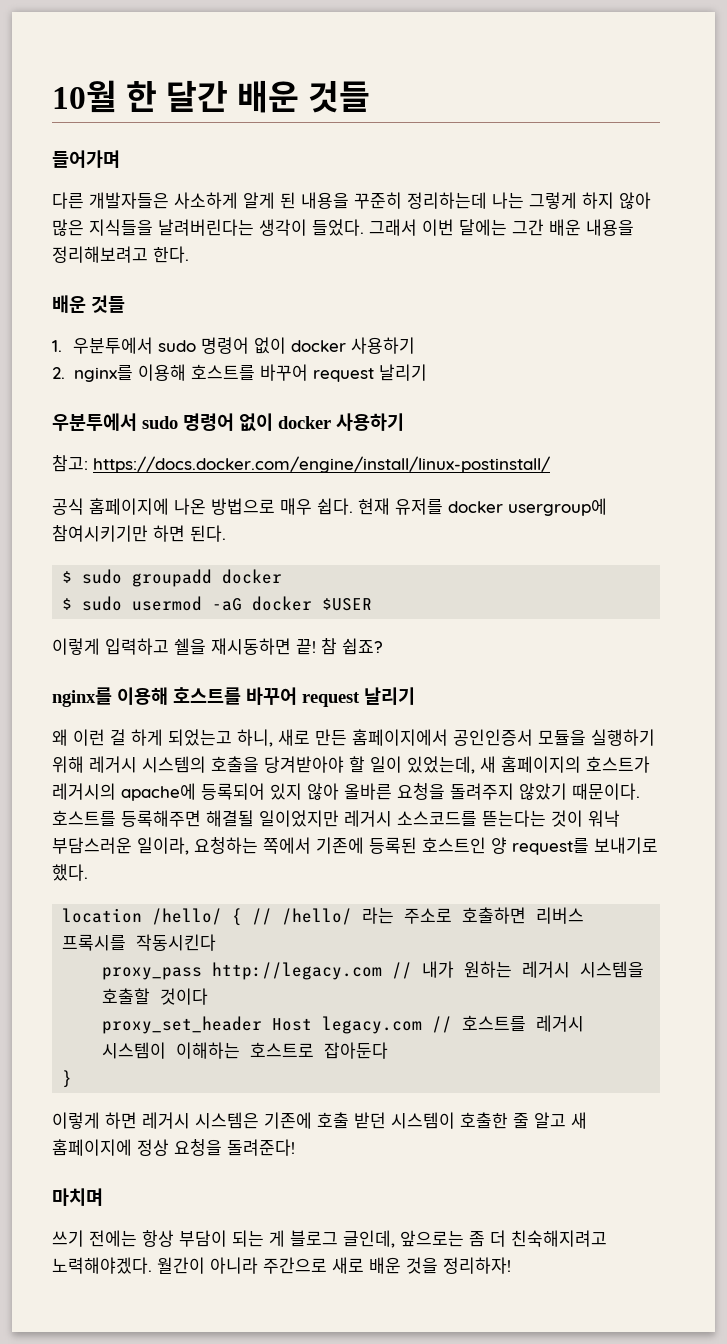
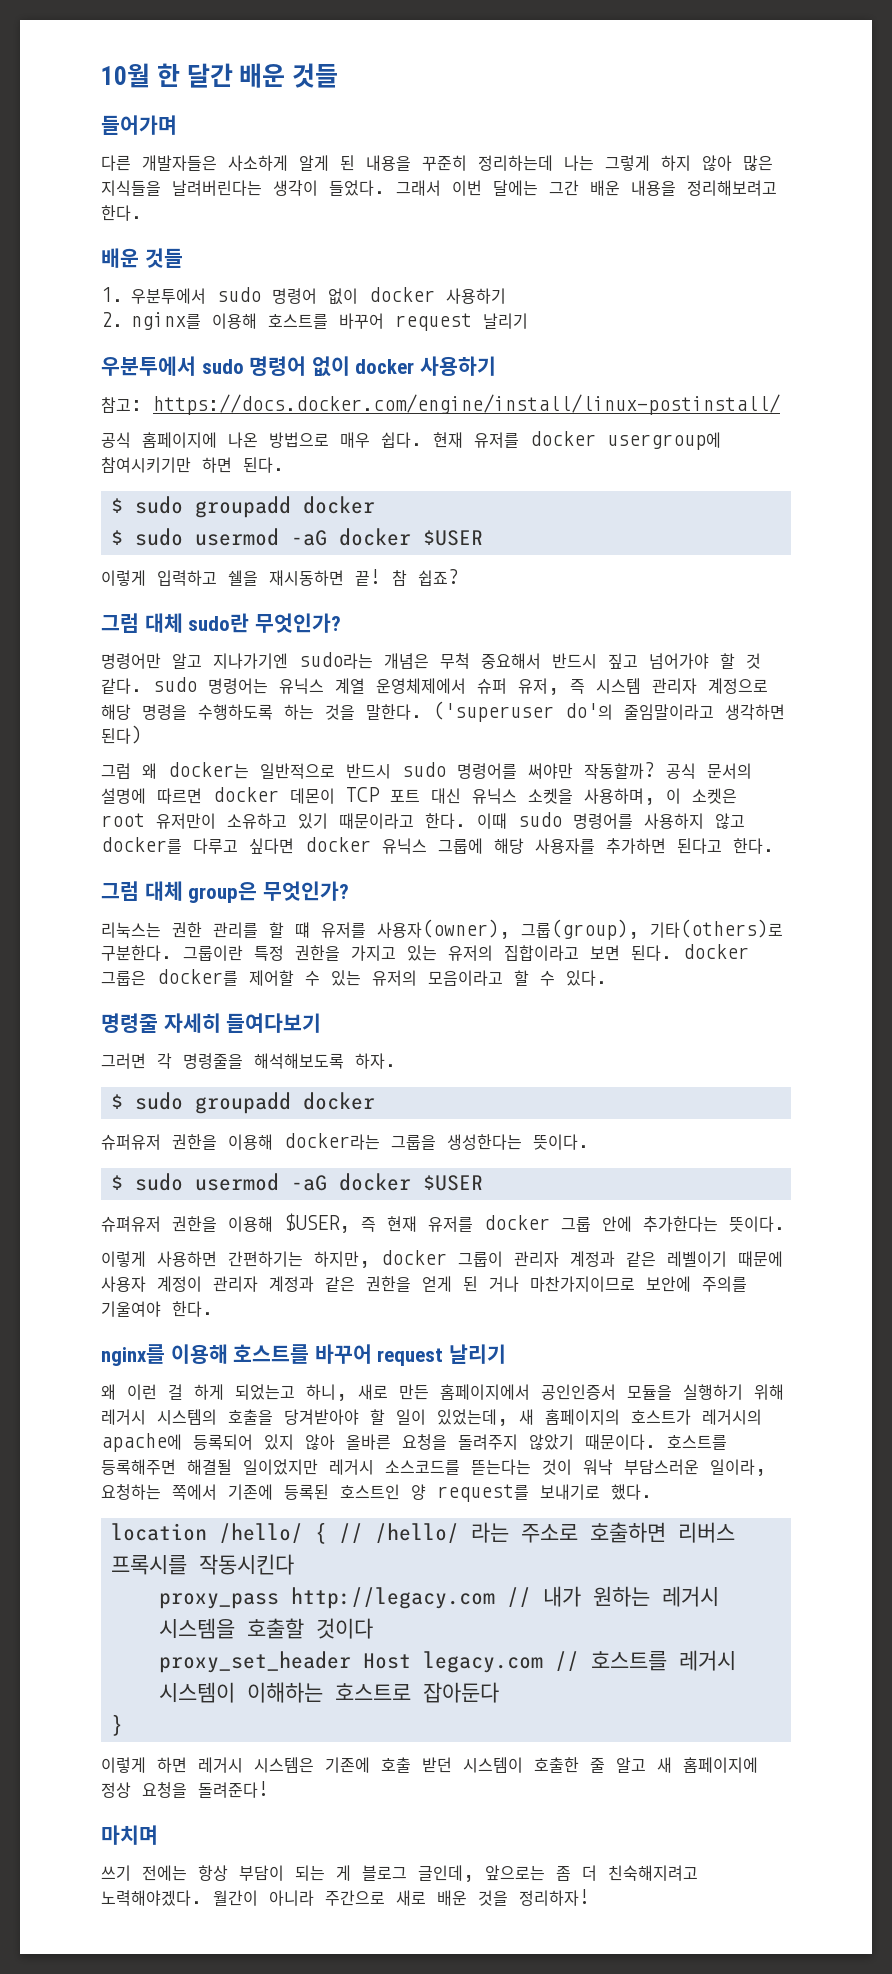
+ 그럼 대체 sudo란 무엇인가?
+ 명령어만 알고 지나가기엔 sudo라는 개념은 무척 중요해서 반드시 짚고 넘어가야 할 것 같다. sudo 명령어는 유닉스 계열 운영체제에서 슈퍼 유저, 즉 시스템 관리자 계정으로 해당 명령을 수행하도록 하는 것을 말한다. ('superuser do'의 줄임말이라고 생각하면 된다)
+ 그럼 왜 docker는 일반적으로 반드시 sudo 명령어를 써야만 작동할까? 공식 문서의 설명에 따르면 docker 데몬이 TCP 포트 대신 유닉스 소켓을 사용하며, 이 소켓은 root 유저만이 소유하고 있기 때문이라고 한다. 이때 sudo 명령어를 사용하지 않고 docker를 다루고 싶다면 docker 유닉스 그룹에 해당 사용자를 추가하면 된다고 한다.
+ 그럼 대체 group은 무엇인가?
+ 리눅스는 권한 관리를 할 떄 유저를 사용자(owner), 그룹(group), 기타(others)로 구분한다. 그룹이란 특정 권한을 가지고 있는 유저의 집합이라고 보면 된다. docker 그룹은 docker를 제어할 수 있는 유저의 모음이라고 할 수 있다.
+ 명령줄 자세히 들여다보기
+ 그러면 각 명령줄을 해석해보도록 하자.
+ $ sudo groupadd docker
+ 슈퍼유저 권한을 이용해 docker라는 그룹을 생성한다는 뜻이다.
+ $ sudo usermod -aG docker $USER
+ 슈펴유저 권한을 이용해 $USER, 즉 현재 유저를 docker 그룹 안에 추가한다는 뜻이다.
+ 이렇게 사용하면 간편하기는 하지만, docker 그룹이 관리자 계정과 같은 레벨이기 때문에 사용자 계정이 관리자 계정과 같은 권한을 얻게 된 거나 마찬가지이므로 보안에 주의를 기울여야 한다.

